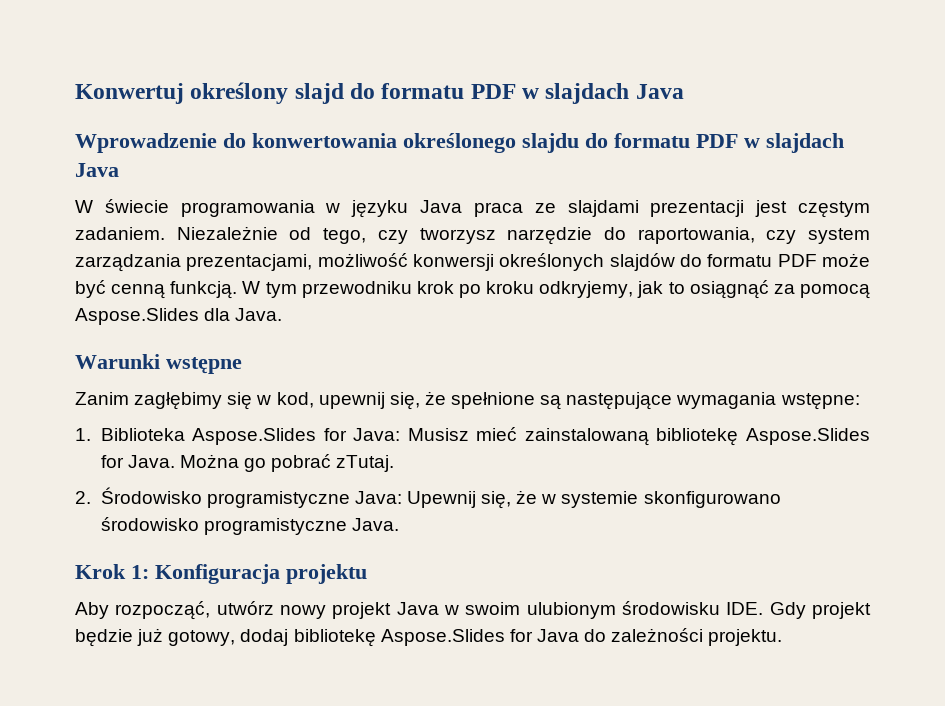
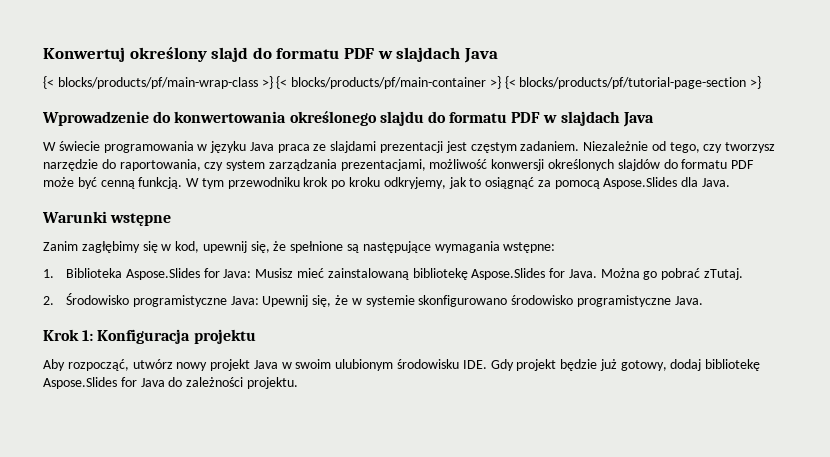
+ {< blocks/products/pf/main-wrap-class >} {< blocks/products/pf/main-container >} {< blocks/products/pf/tutorial-page-section >}

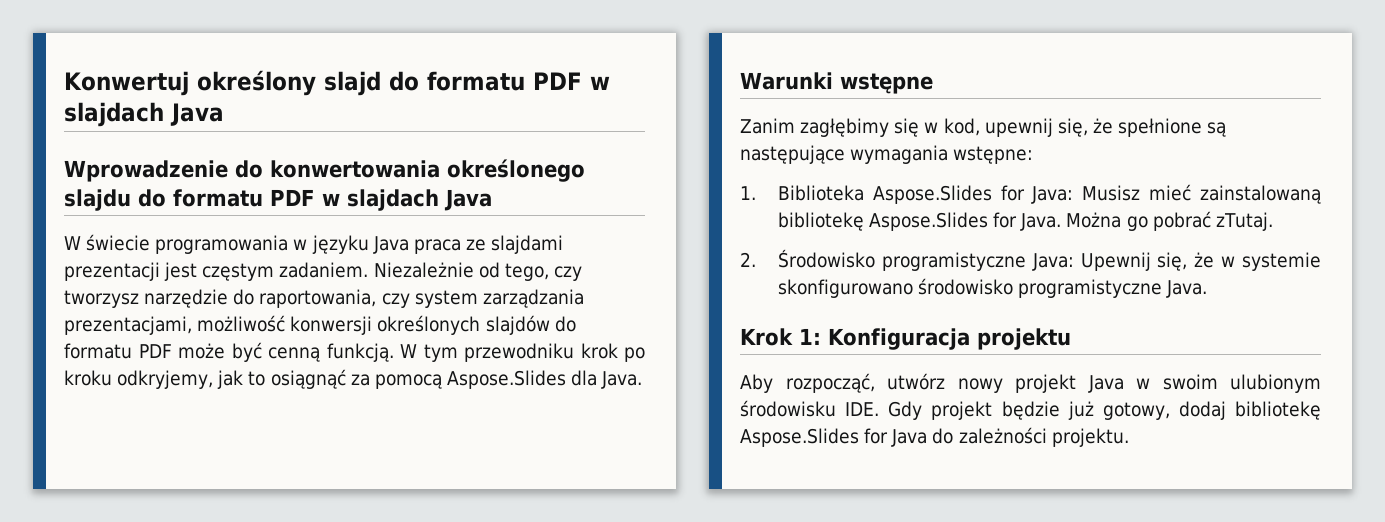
- {< blocks/products/pf/main-wrap-class >} {< blocks/products/pf/main-container >} {< blocks/products/pf/tutorial-page-section >}

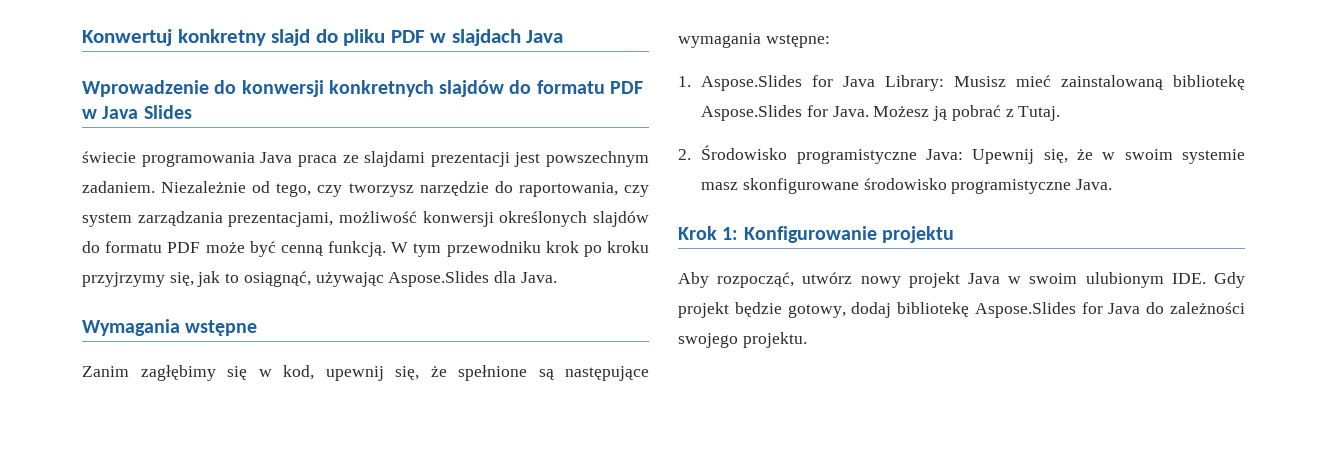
- Konwertuj określony slajd do formatu PDF w slajdach Java
+ Konwertuj konkretny slajd do pliku PDF w slajdach Java
- Wprowadzenie do konwertowania określonego slajdu do formatu PDF w slajdach Java
- W świecie programowania w języku Java praca ze slajdami prezentacji jest częstym zadaniem.
+ Wprowadzenie do konwersji konkretnych slajdów do formatu PDF w Java Slides
+ świecie programowania Java praca ze slajdami prezentacji jest powszechnym zadaniem.
- W tym przewodniku krok po kroku odkryjemy, jak to osiągnąć za pomocą Aspose.Slides dla Java.
+ W tym przewodniku krok po kroku przyjrzymy się, jak to osiągnąć, używając Aspose.Slides dla Java.
- Warunki wstępne
+ Wymagania wstępne
- 1. Biblioteka Aspose.Slides for Java: Musisz mieć zainstalowaną bibliotekę Aspose.Slides for Java.
+ 1. Aspose.Slides for Java Library: Musisz mieć zainstalowaną bibliotekę Aspose.Slides for Java.
- Można go pobrać zTutaj.
+ Możesz ją pobrać z Tutaj.
- 2. Środowisko programistyczne Java: Upewnij się, że w systemie skonfigurowano środowisko programistyczne Java.
+ 2. Środowisko programistyczne Java: Upewnij się, że w swoim systemie masz skonfigurowane środowisko programistyczne Java.
- Krok 1: Konfiguracja projektu
+ Krok 1: Konfigurowanie projektu
- Aby rozpocząć, utwórz nowy projekt Java w swoim ulubionym środowisku IDE. Gdy projekt będzie już gotowy, dodaj bibliotekę Aspose.Slides for Java do zależności projektu.
+ Aby rozpocząć, utwórz nowy projekt Java w swoim ulubionym IDE. Gdy projekt będzie gotowy, dodaj bibliotekę Aspose.Slides for Java do zależności swojego projektu.

